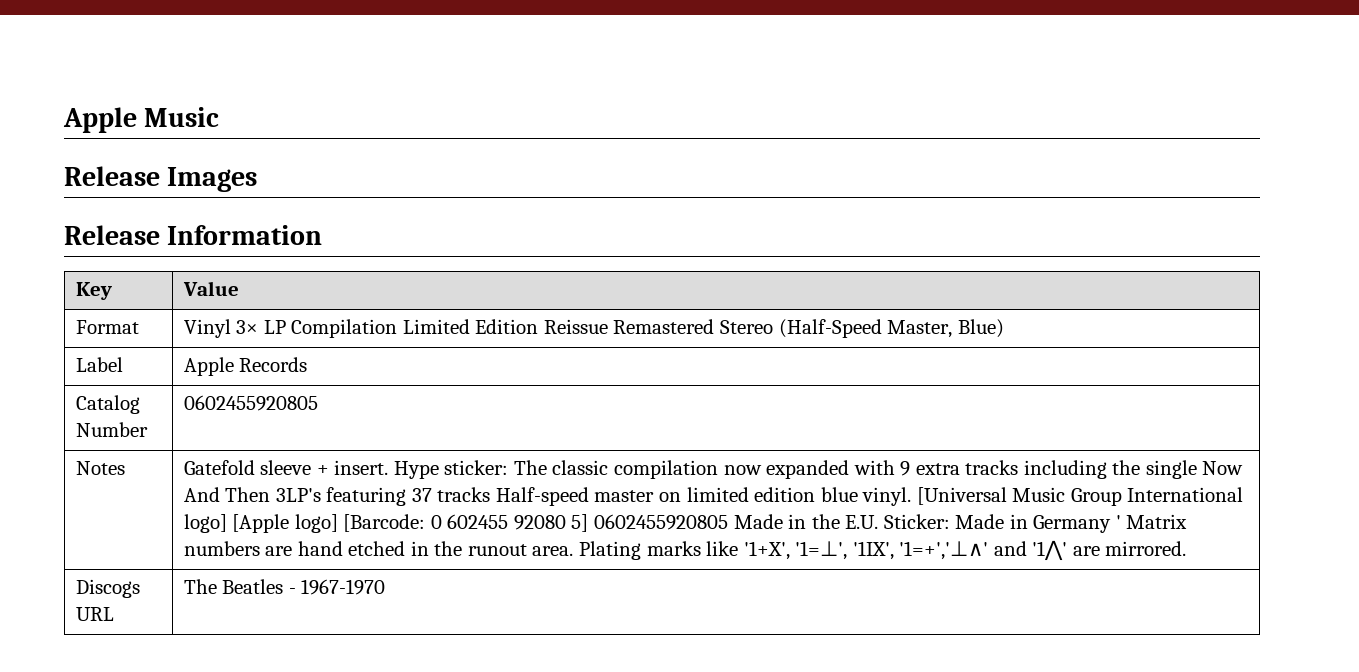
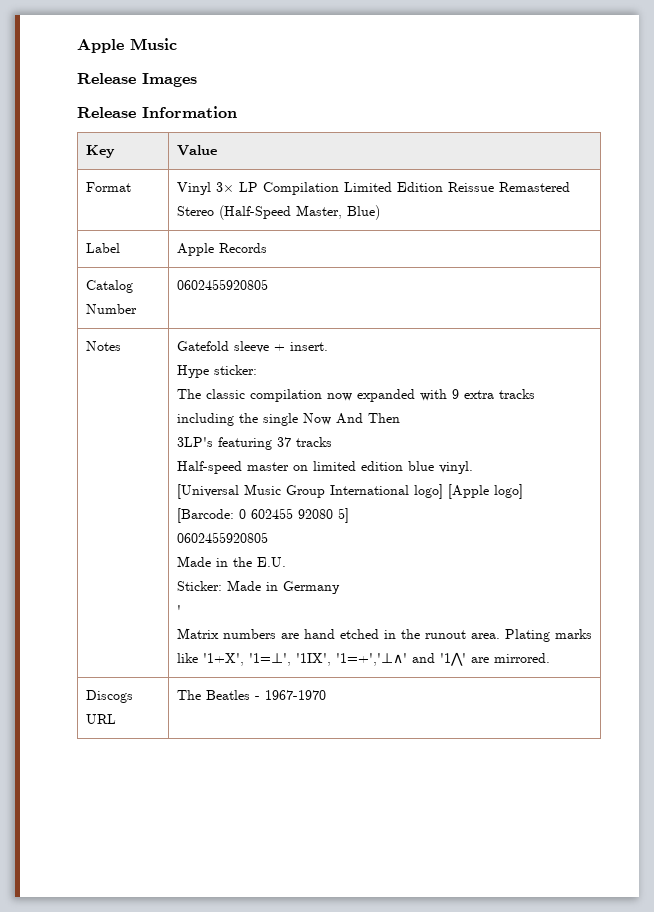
- Gatefold sleeve + insert. Hype sticker: The classic compilation now expanded with 9 extra tracks including the single Now And Then 3LP's featuring 37 tracks Half-speed master on limited edition blue vinyl. [Universal Music Group International logo] [Apple logo] [Barcode:
+ Gatefold sleeve + insert.
+ Hype sticker:
+ The classic compilation now expanded with 9 extra tracks including the single Now And Then
+ 3LP's featuring 37 tracks
+ Half-speed master on limited edition blue vinyl.
+ [Universal Music Group International logo] [Apple logo]
+ [Barcode:
- 0 602455 92080 5] 0602455920805 Made in the E.U. Sticker:
+ 0 602455 92080 5]
+ 0602455920805
+ Made in the E.U.
+ Sticker:
- Made in Germany ' Matrix numbers are hand etched in the runout area.
+ Made in Germany
+ '
+ Matrix numbers are hand etched in the runout area.

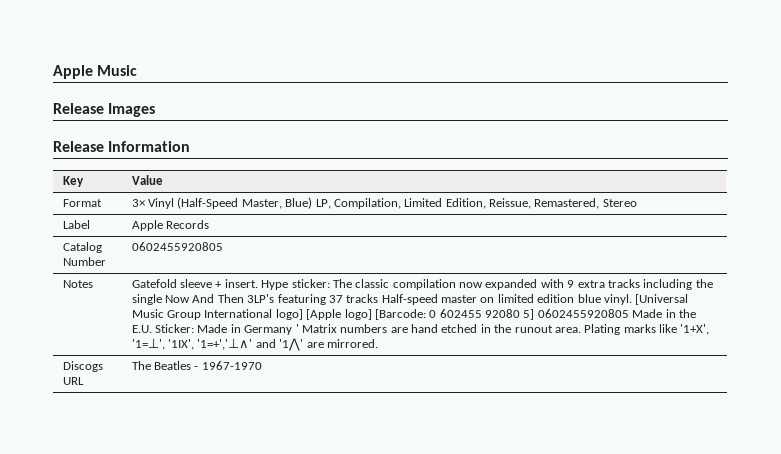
- Format | Vinyl 3× LP Compilation Limited Edition Reissue Remastered Stereo (Half-Speed Master, Blue)
+ Format | 3× Vinyl (Half-Speed Master, Blue) LP, Compilation, Limited Edition, Reissue, Remastered, Stereo
- Gatefold sleeve + insert.
- Hype sticker:
- The classic compilation now expanded with 9 extra tracks including the single Now And Then
- 3LP's featuring 37 tracks
- Half-speed master on limited edition blue vinyl.
- [Universal Music Group International logo] [Apple logo]
- [Barcode:
+ Gatefold sleeve + insert. Hype sticker: The classic compilation now expanded with 9 extra tracks including the single Now And Then 3LP's featuring 37 tracks Half-speed master on limited edition blue vinyl. [Universal Music Group International logo] [Apple logo] [Barcode:
- 0 602455 92080 5]
- 0602455920805
- Made in the E.U.
- Sticker:
+ 0 602455 92080 5] 0602455920805 Made in the E.U. Sticker:
- Made in Germany
- '
- Matrix numbers are hand etched in the runout area.
+ Made in Germany ' Matrix numbers are hand etched in the runout area.

